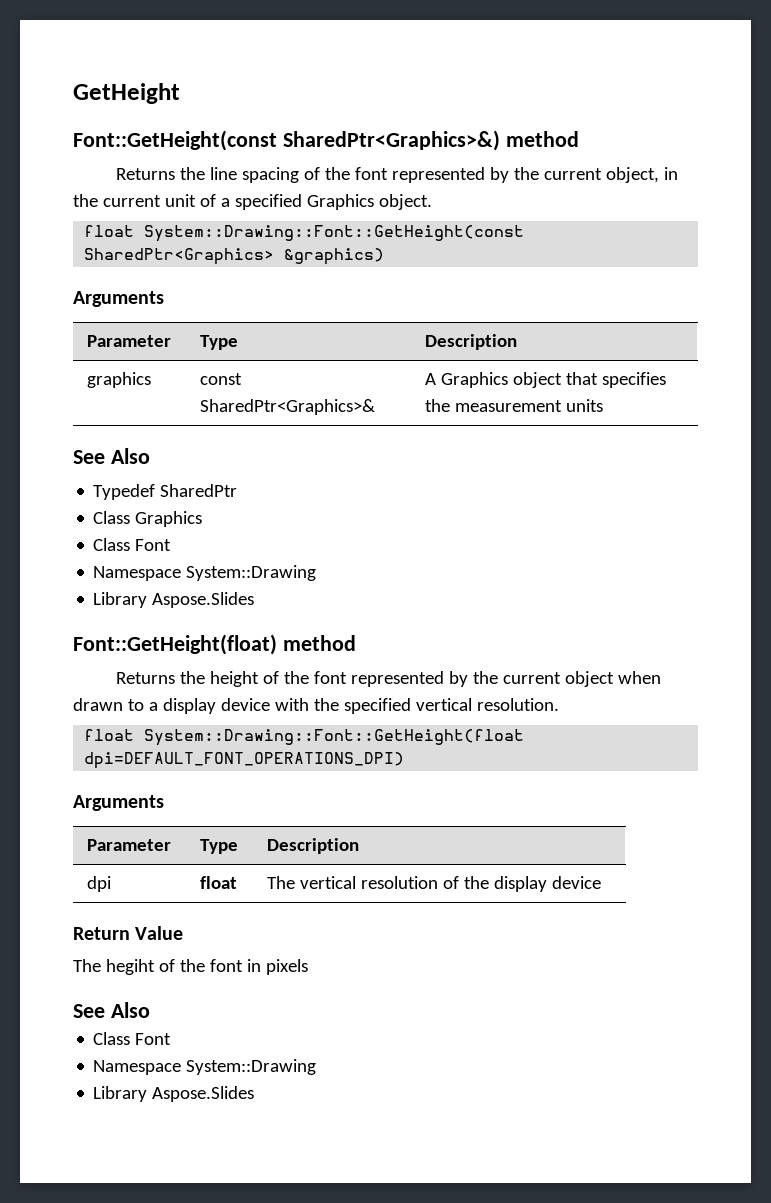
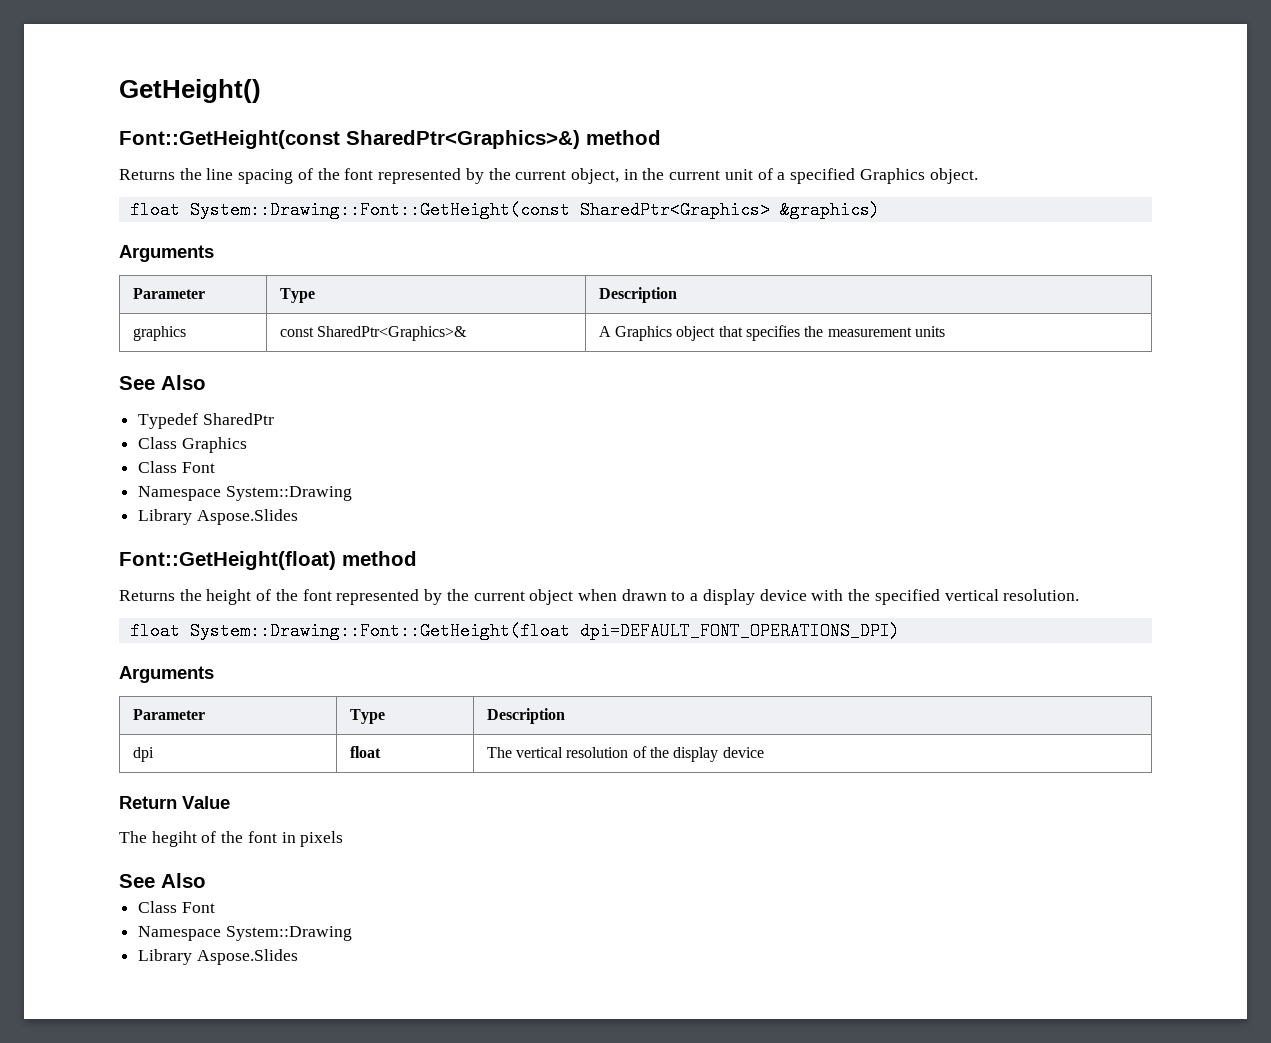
- GetHeight
+ GetHeight()

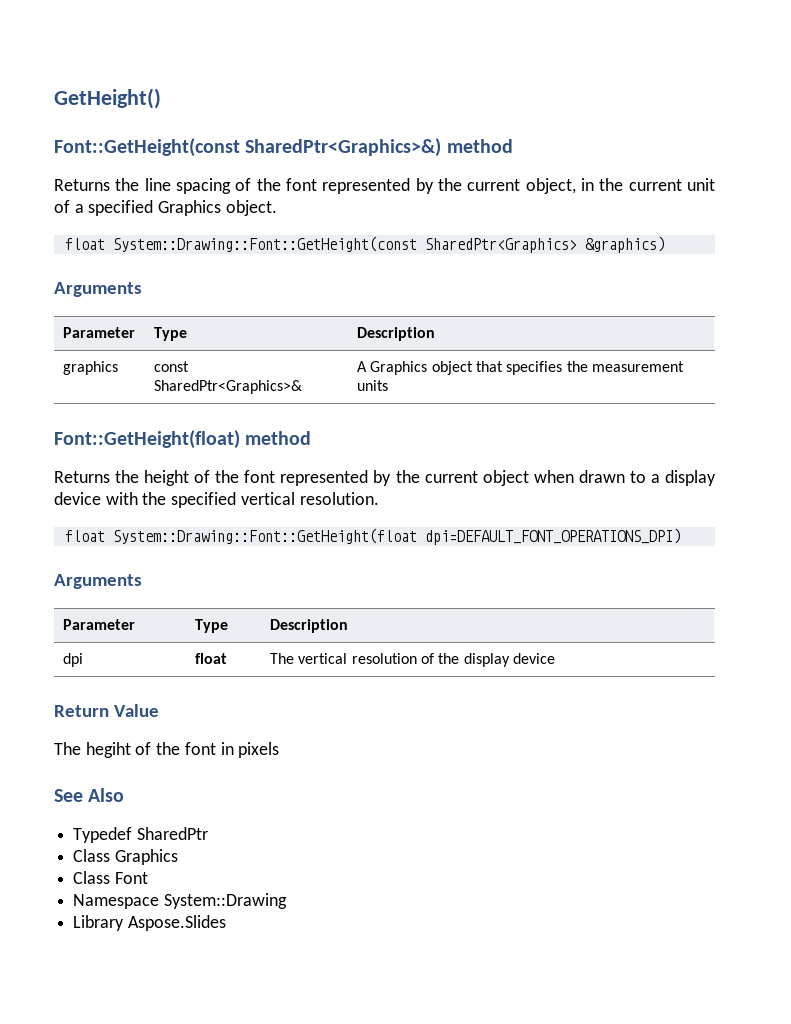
  graphics | const SharedPtr<Graphics>& | A Graphics object that specifies the measurement units
- See Also
- Typedef SharedPtr
- Class Graphics
- Class Font
- Namespace System::Drawing
- Library Aspose.Slides
+ Typedef SharedPtr
+ Class Graphics

